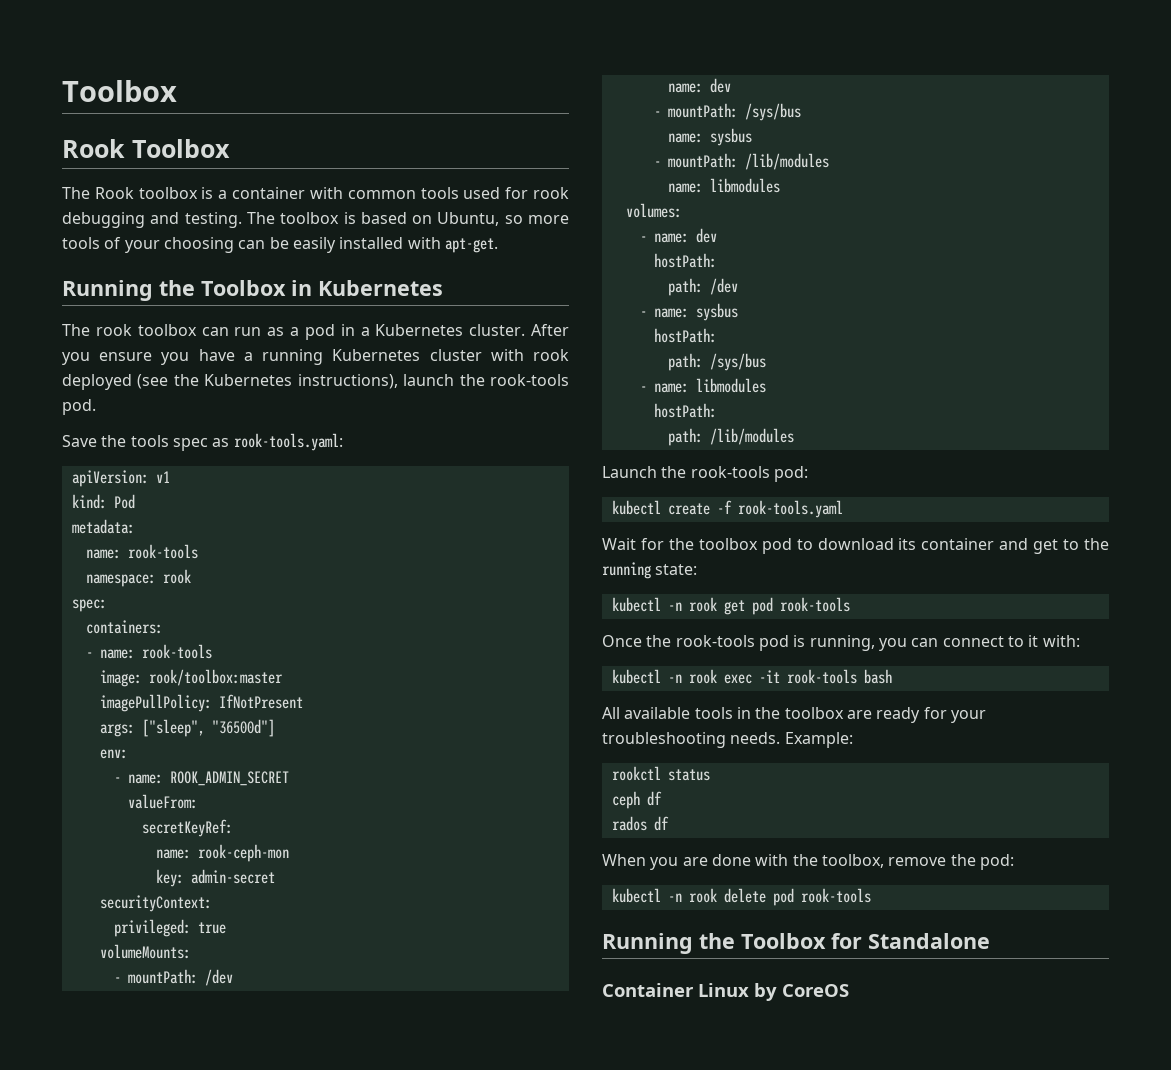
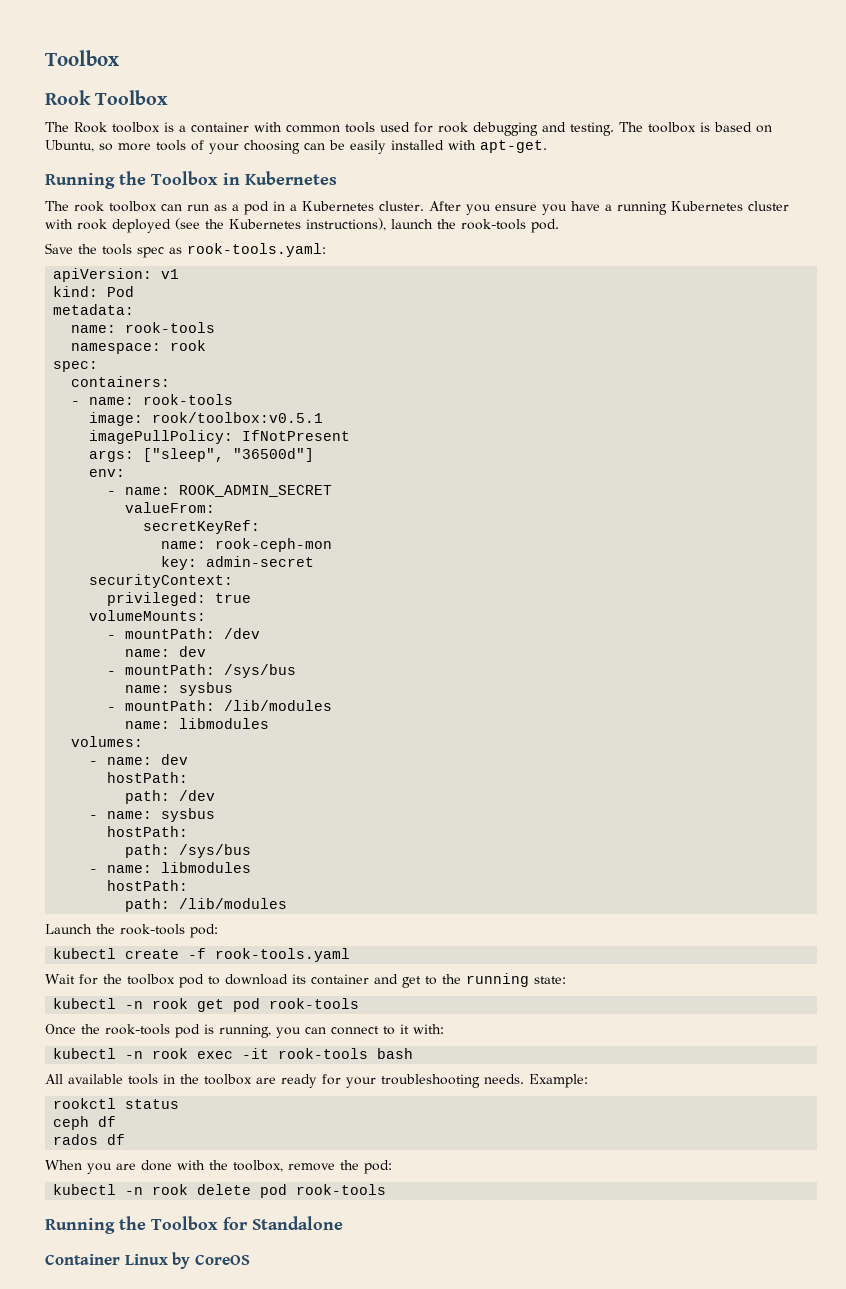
- image: rook/toolbox:master
+ image: rook/toolbox:v0.5.1

